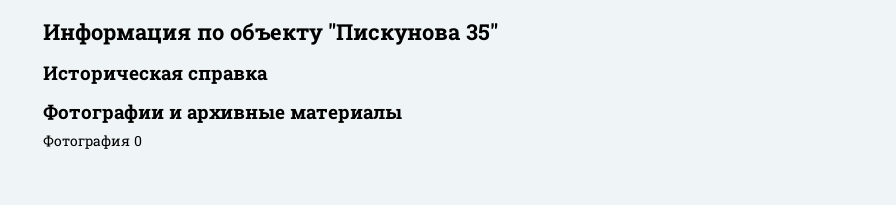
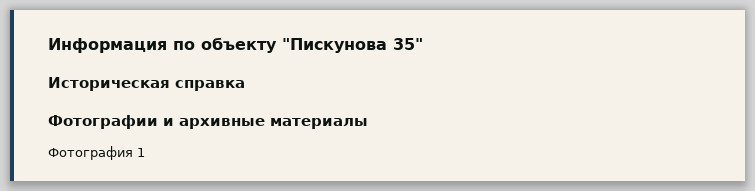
- Фотография 0
+ Фотография 1

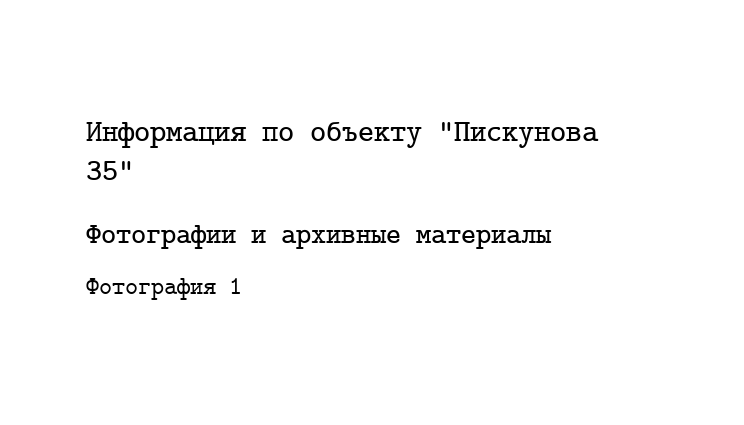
- Историческая справка

